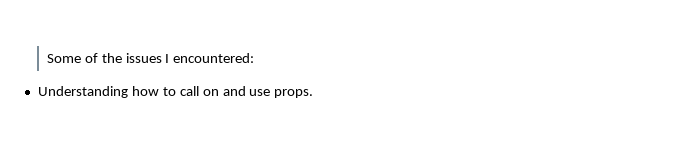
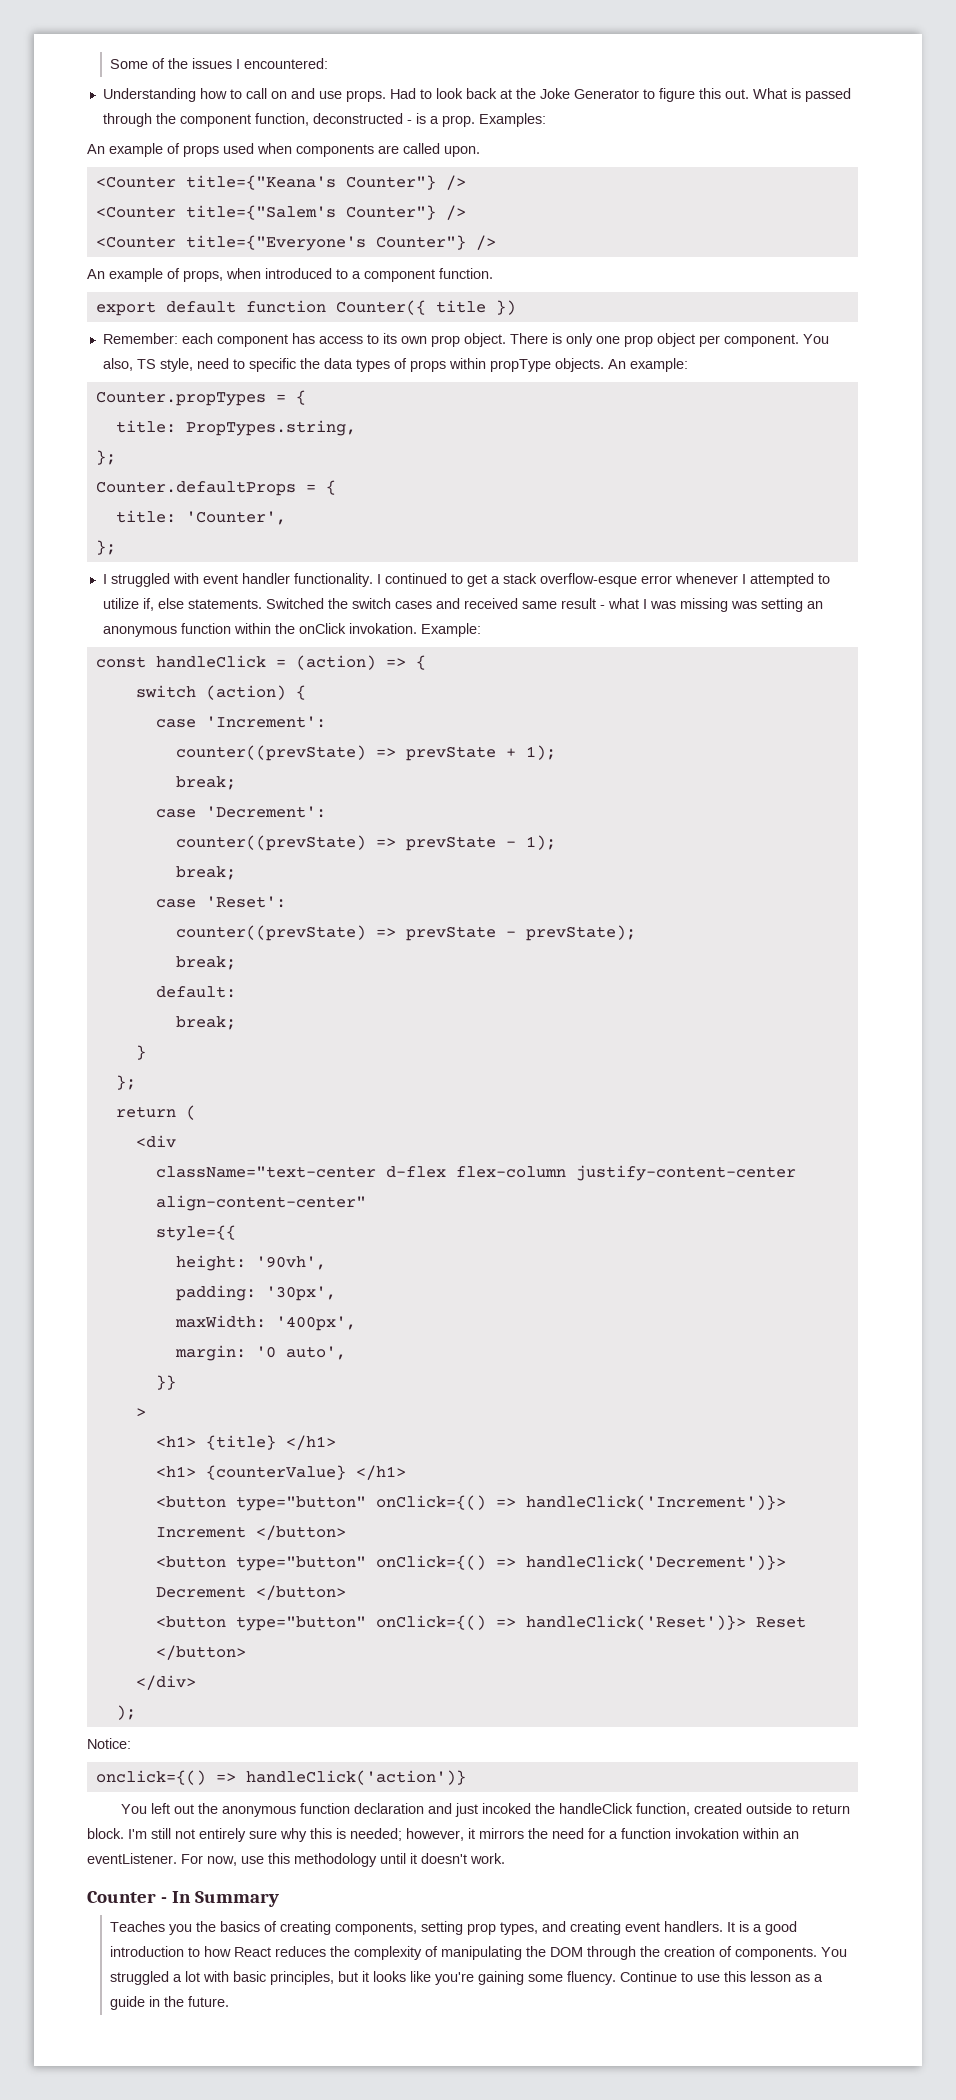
+ Had to look back at the Joke Generator to figure this out. What is passed through the component function, deconstructed - is a prop. Examples:
+ An example of props used when components are called upon.
+ <Counter title={"Keana's Counter"} />
+ <Counter title={"Salem's Counter"} />
+ <Counter title={"Everyone's Counter"} />
+ An example of props, when introduced to a component function.
+ export default function Counter({ title })
+ Remember: each component has access to its own prop object. There is only one prop object per component. You also, TS style, need to specific the data types of props within propType objects. An example:
+ Counter.propTypes = {
+ title: PropTypes.string,
+ };
+ Counter.defaultProps = {
+ title: 'Counter',
+ };
+ I struggled with event handler functionality. I continued to get a stack overflow-esque error whenever I attempted to utilize if, else statements. Switched the switch cases and received same result - what I was missing was setting an anonymous function within the onClick invokation. Example:
+ const handleClick = (action) => {
+ switch (action) {
+ case 'Increment':
+ counter((prevState) => prevState + 1);
+ break;
+ case 'Decrement':
+ counter((prevState) => prevState - 1);
+ break;
+ case 'Reset':
+ counter((prevState) => prevState - prevState);
+ break;
+ default:
+ break;
+ }
+ };
+ return (
+ <div
+ className="text-center d-flex flex-column justify-content-center align-content-center"
+ style={{
+ height: '90vh',
+ padding: '30px',
+ maxWidth: '400px',
+ margin: '0 auto',
+ }}
+ >
+ <h1> {title} </h1>
+ <h1> {counterValue} </h1>
+ <button type="button" onClick={() => handleClick('Increment')}> Increment </button>
+ <button type="button" onClick={() => handleClick('Decrement')}> Decrement </button>
+ <button type="button" onClick={() => handleClick('Reset')}> Reset </button>
+ </div>
+ );
+ Notice:
+ onclick={() => handleClick('action')}
+ You left out the anonymous function declaration and just incoked the handleClick function, created outside to return block. I'm still not entirely sure why this is needed; however, it mirrors the need for a function invokation within an eventListener. For now, use this methodology until it doesn't work.
+ Counter - In Summary
+ Teaches you the basics of creating components, setting prop types, and creating event handlers. It is a good introduction to how React reduces the complexity of manipulating the DOM through the creation of components. You struggled a lot with basic principles, but it looks like you're gaining some fluency. Continue to use this lesson as a guide in the future.

